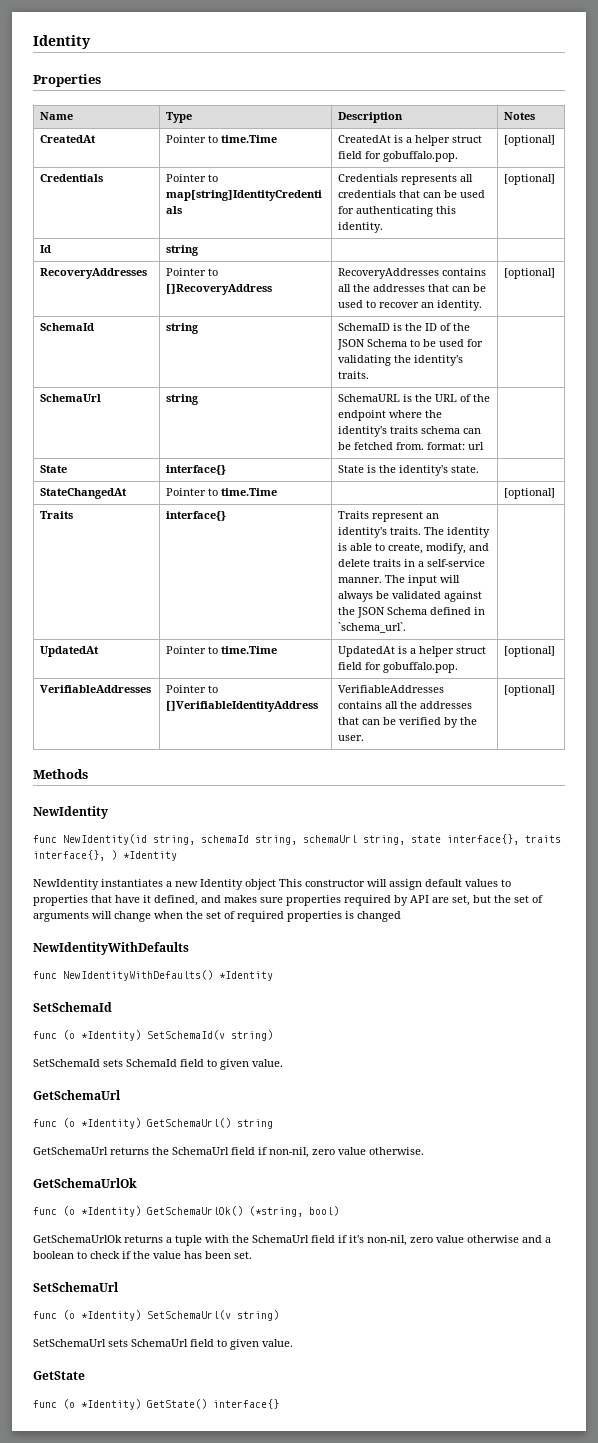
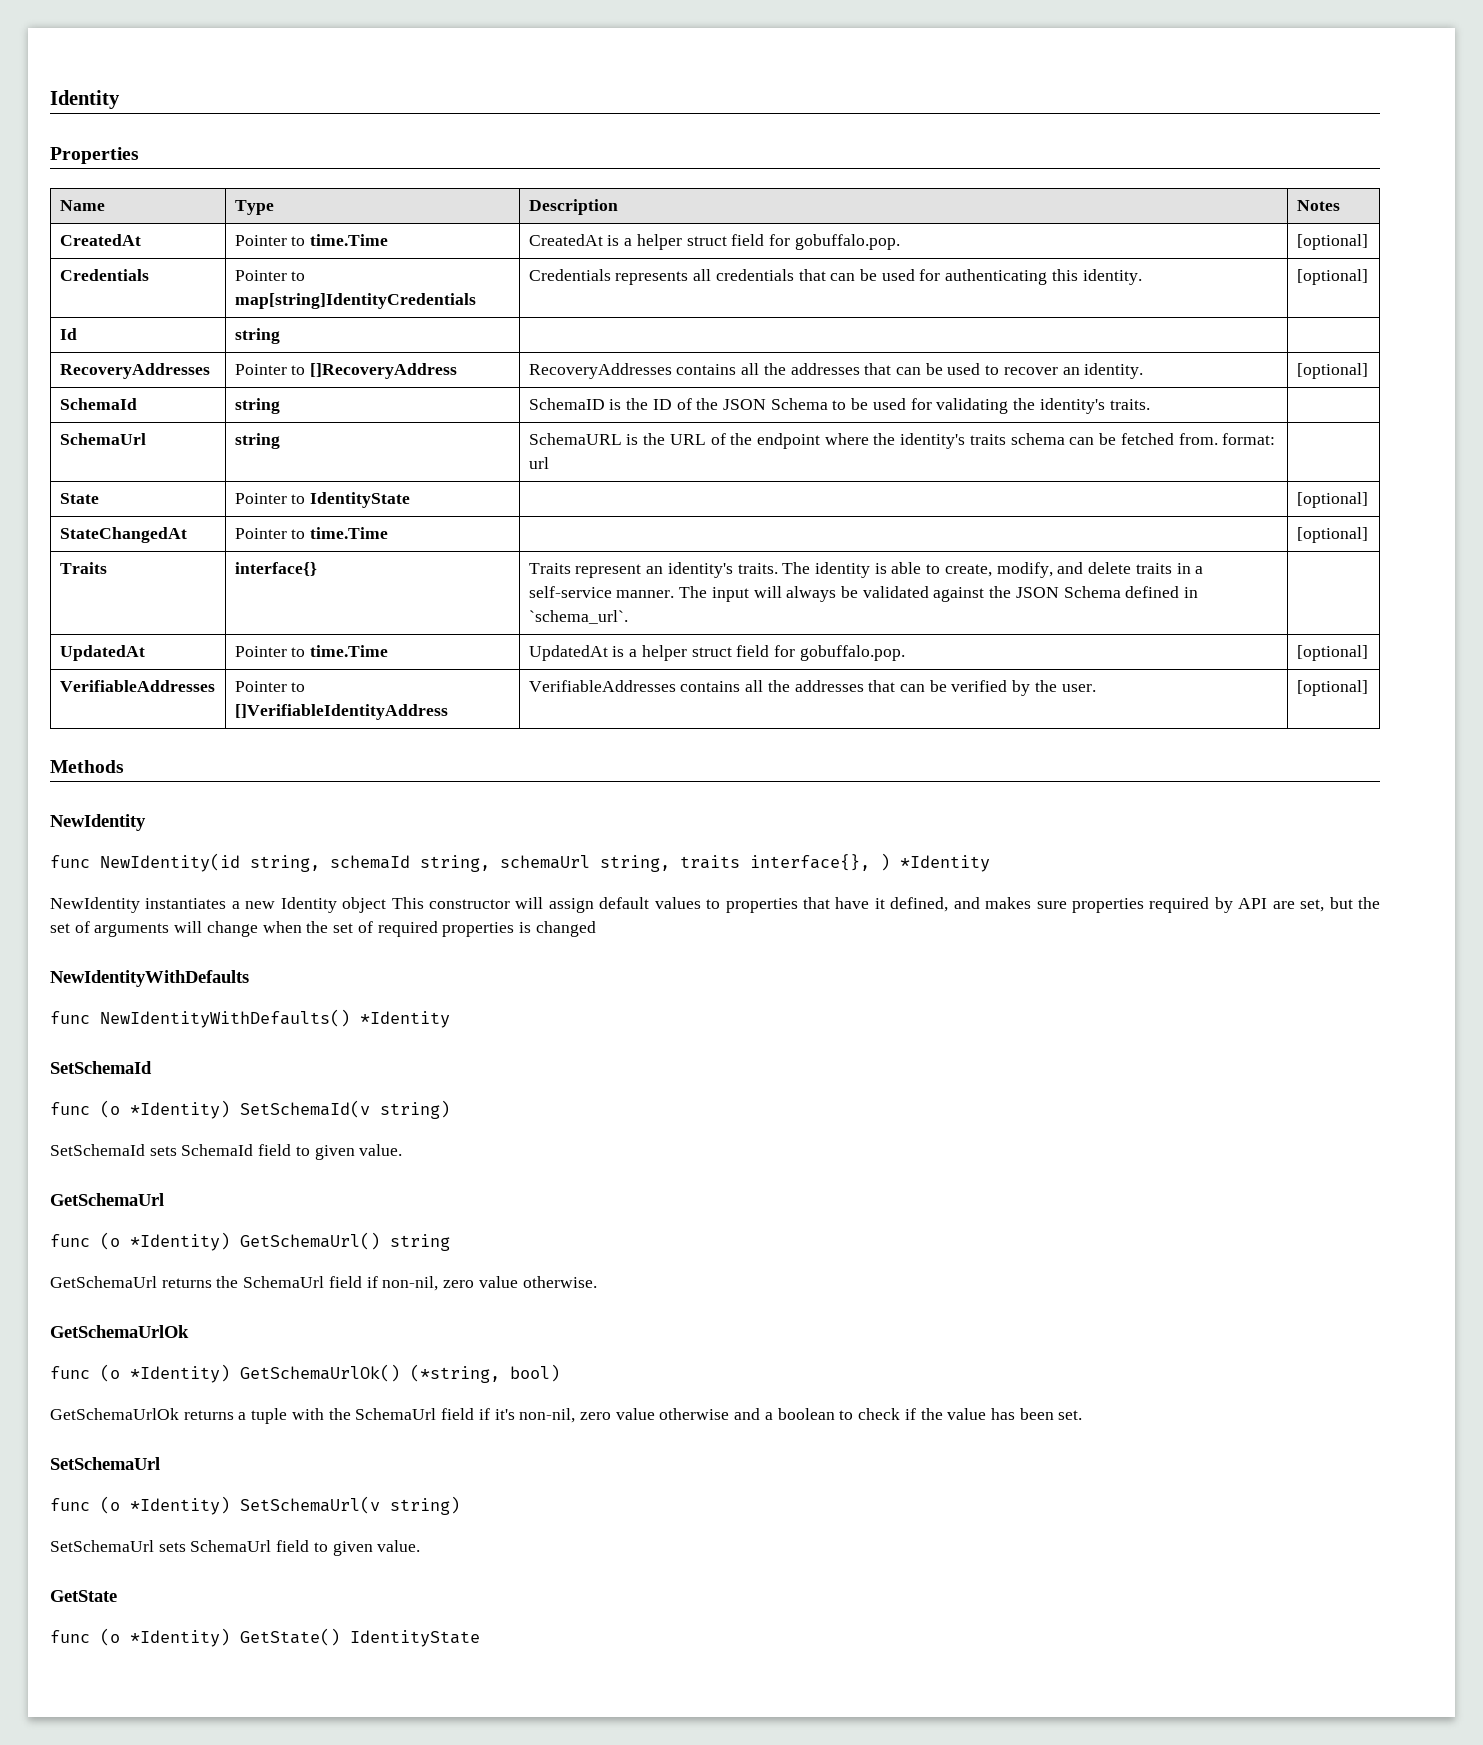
- State | interface{} | State is the identity's state. |
+ State | Pointer to IdentityState | | [optional]
- func NewIdentity(id string, schemaId string, schemaUrl string, state interface{}, traits interface{}, ) *Identity
+ func NewIdentity(id string, schemaId string, schemaUrl string, traits interface{}, ) *Identity
- func (o *Identity) GetState() interface{}
+ func (o *Identity) GetState() IdentityState

